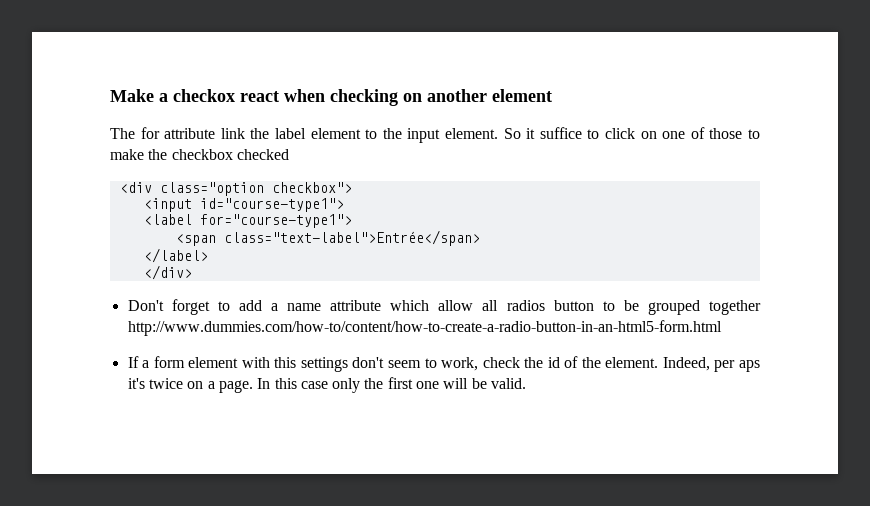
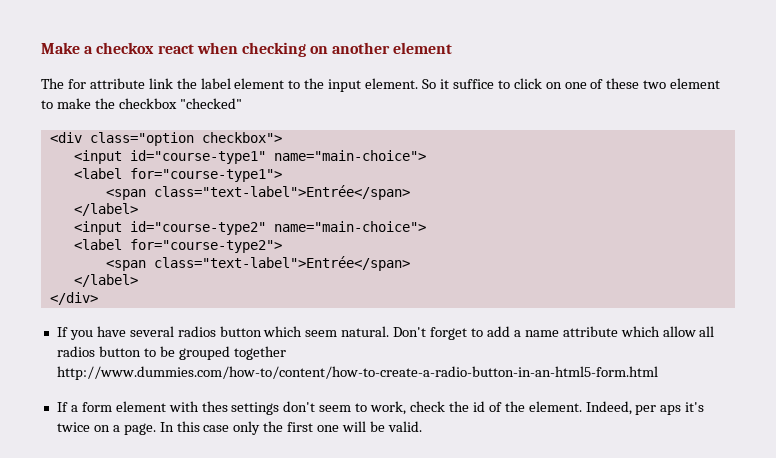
- So it suffice to click on one of those to make the checkbox checked
+ So it suffice to click on one of these two element to make the checkbox "checked"
- <input id="course-type1">
+ <input id="course-type1" name="main-choice">
+ <input id="course-type2" name="main-choice">
+ <label for="course-type2">
+ <span class="text-label">Entrée</span>
+ </label>
  </div>
- Don't forget to add a name attribute which allow all radios button to be grouped together http://www.dummies.com/how-to/content/how-to-create-a-radio-button-in-an-html5-form.html
+ If you have several radios button which seem natural. Don't forget to add a name attribute which allow all radios button to be grouped together http://www.dummies.com/how-to/content/how-to-create-a-radio-button-in-an-html5-form.html
- If a form element with this settings don't seem to work, check the id of the element.
+ If a form element with thes settings don't seem to work, check the id of the element.

